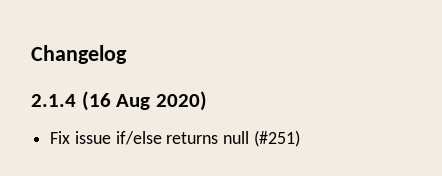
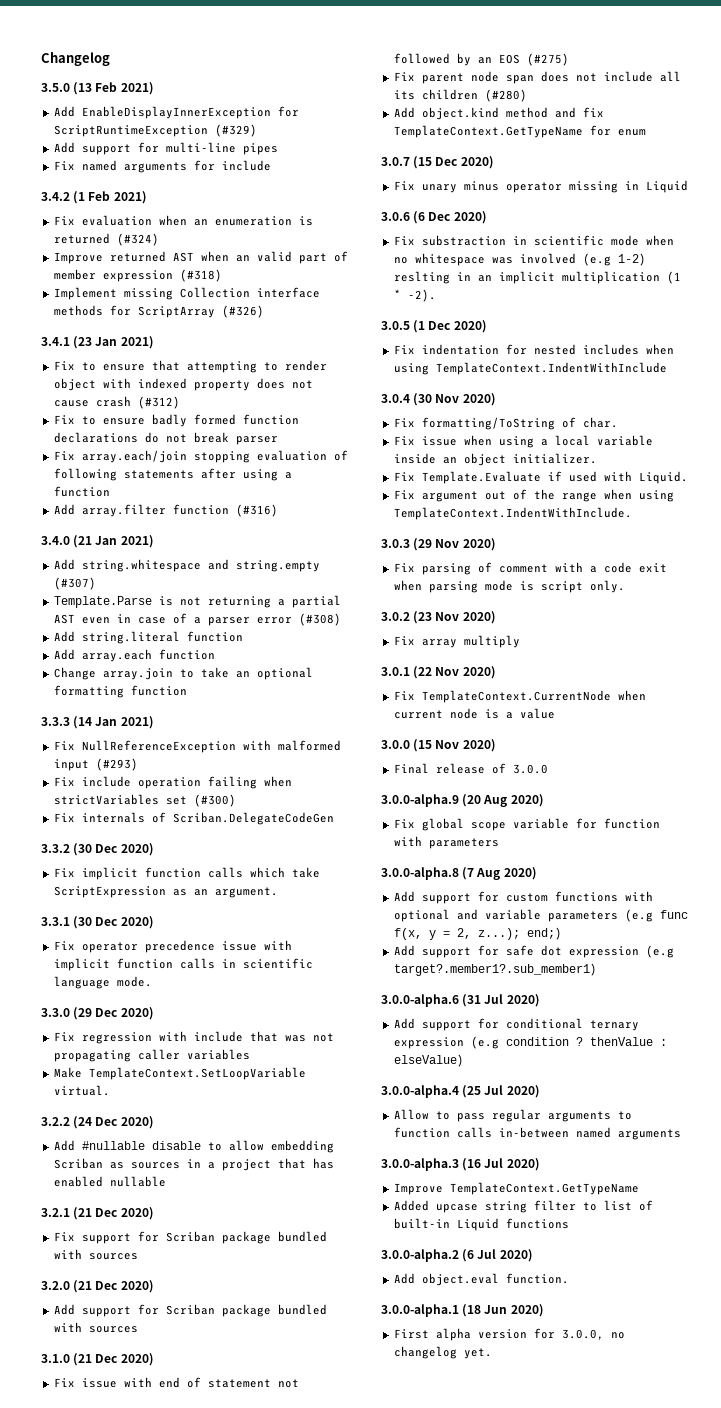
- 2.1.4 (16 Aug 2020)
- Fix issue if/else returns null (#251)
+ 3.5.0 (13 Feb 2021)
+ Add EnableDisplayInnerException for ScriptRuntimeException (#329)
+ Add support for multi-line pipes
+ Fix named arguments for include
+ 3.4.2 (1 Feb 2021)
+ Fix evaluation when an enumeration is returned (#324)
+ Improve returned AST when an valid part of member expression (#318)
+ Implement missing Collection interface methods for ScriptArray (#326)
+ 3.4.1 (23 Jan 2021)
+ Fix to ensure that attempting to render object with indexed property does not cause crash (#312)
+ Fix to ensure badly formed function declarations do not break parser
+ Fix array.each/join stopping evaluation of following statements after using a function
+ Add array.filter function (#316)
+ 3.4.0 (21 Jan 2021)
+ Add string.whitespace and string.empty (#307)
+ Template.Parse is not returning a partial AST even in case of a parser error (#308)
+ Add string.literal function
+ Add array.each function
+ Change array.join to take an optional formatting function
+ 3.3.3 (14 Jan 2021)
+ Fix NullReferenceException with malformed input (#293)
+ Fix include operation failing when strictVariables set (#300)
+ Fix internals of Scriban.DelegateCodeGen
+ 3.3.2 (30 Dec 2020)
+ Fix implicit function calls which take ScriptExpression as an argument.
+ 3.3.1 (30 Dec 2020)
+ Fix operator precedence issue with implicit function calls in scientific language mode.
+ 3.3.0 (29 Dec 2020)
+ Fix regression with include that was not propagating caller variables
+ Make TemplateContext.SetLoopVariable virtual.
+ 3.2.2 (24 Dec 2020)
+ Add #nullable disable to allow embedding Scriban as sources in a project that has enabled nullable
+ 3.2.1 (21 Dec 2020)
+ Fix support for Scriban package bundled with sources
+ 3.2.0 (21 Dec 2020)
+ Add support for Scriban package bundled with sources
+ 3.1.0 (21 Dec 2020)
+ Fix issue with end of statement not followed by an EOS (#275)
+ Fix parent node span does not include all its children (#280)
+ Add object.kind method and fix TemplateContext.GetTypeName for enum
+ 3.0.7 (15 Dec 2020)
+ Fix unary minus operator missing in Liquid
+ 3.0.6 (6 Dec 2020)
+ Fix substraction in scientific mode when no whitespace was involved (e.g 1-2) reslting in an implicit multiplication (1 * -2).
+ 3.0.5 (1 Dec 2020)
+ Fix indentation for nested includes when using TemplateContext.IndentWithInclude
+ 3.0.4 (30 Nov 2020)
+ Fix formatting/ToString of char.
+ Fix issue when using a local variable inside an object initializer.
+ Fix Template.Evaluate if used with Liquid.
+ Fix argument out of the range when using TemplateContext.IndentWithInclude.
+ 3.0.3 (29 Nov 2020)
+ Fix parsing of comment with a code exit when parsing mode is script only.
+ 3.0.2 (23 Nov 2020)
+ Fix array multiply
+ 3.0.1 (22 Nov 2020)
+ Fix TemplateContext.CurrentNode when current node is a value
+ 3.0.0 (15 Nov 2020)
+ Final release of 3.0.0
+ 3.0.0-alpha.9 (20 Aug 2020)
+ Fix global scope variable for function with parameters
+ 3.0.0-alpha.8 (7 Aug 2020)
+ Add support for custom functions with optional and variable parameters (e.g func f(x, y = 2, z...); end;)
+ Add support for safe dot expression (e.g target?.member1?.sub_member1)
+ 3.0.0-alpha.6 (31 Jul 2020)
+ Add support for conditional ternary expression (e.g condition ? thenValue : elseValue)
+ 3.0.0-alpha.4 (25 Jul 2020)
+ Allow to pass regular arguments to function calls in-between named arguments
+ 3.0.0-alpha.3 (16 Jul 2020)
+ Improve TemplateContext.GetTypeName
+ Added upcase string filter to list of built-in Liquid functions
+ 3.0.0-alpha.2 (6 Jul 2020)
+ Add object.eval function.
+ 3.0.0-alpha.1 (18 Jun 2020)
+ First alpha version for 3.0.0, no changelog yet.

